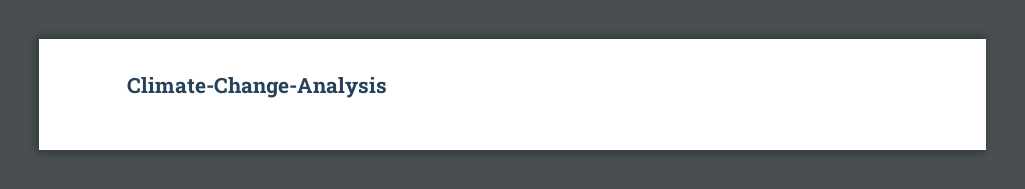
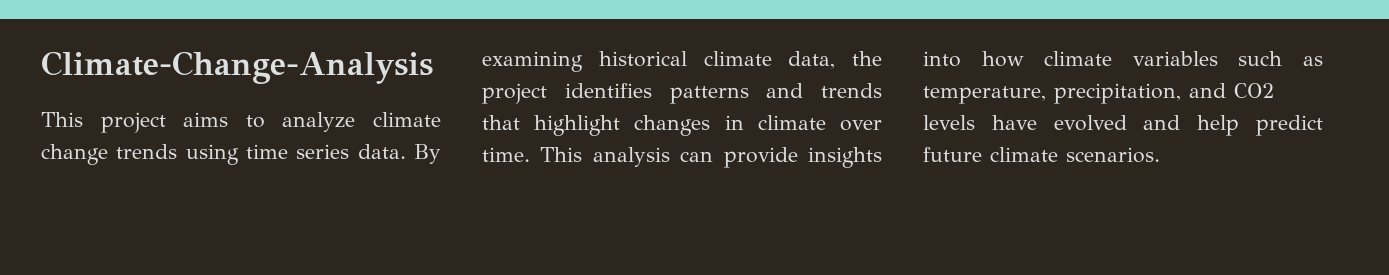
+ This project aims to analyze climate change trends using time series data. By examining historical climate data, the project identifies patterns and trends that highlight changes in climate over time. This analysis can provide insights into how climate variables such as temperature, precipitation, and CO2 levels have evolved and help predict future climate scenarios.

